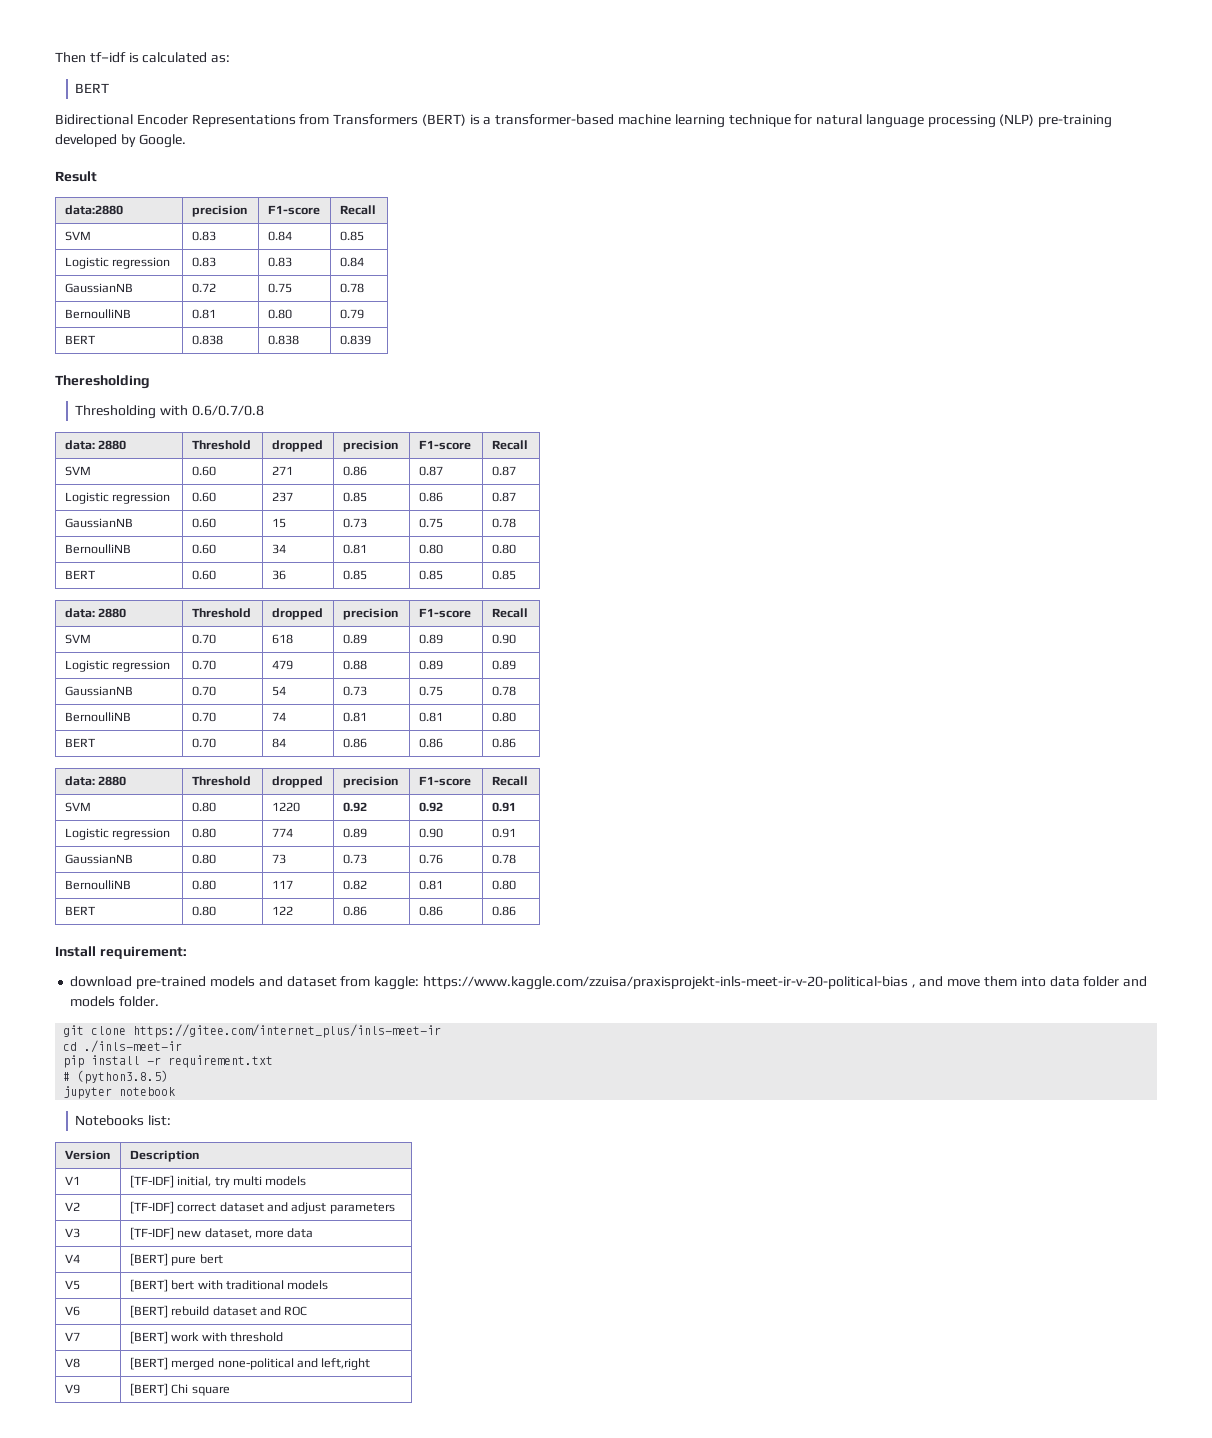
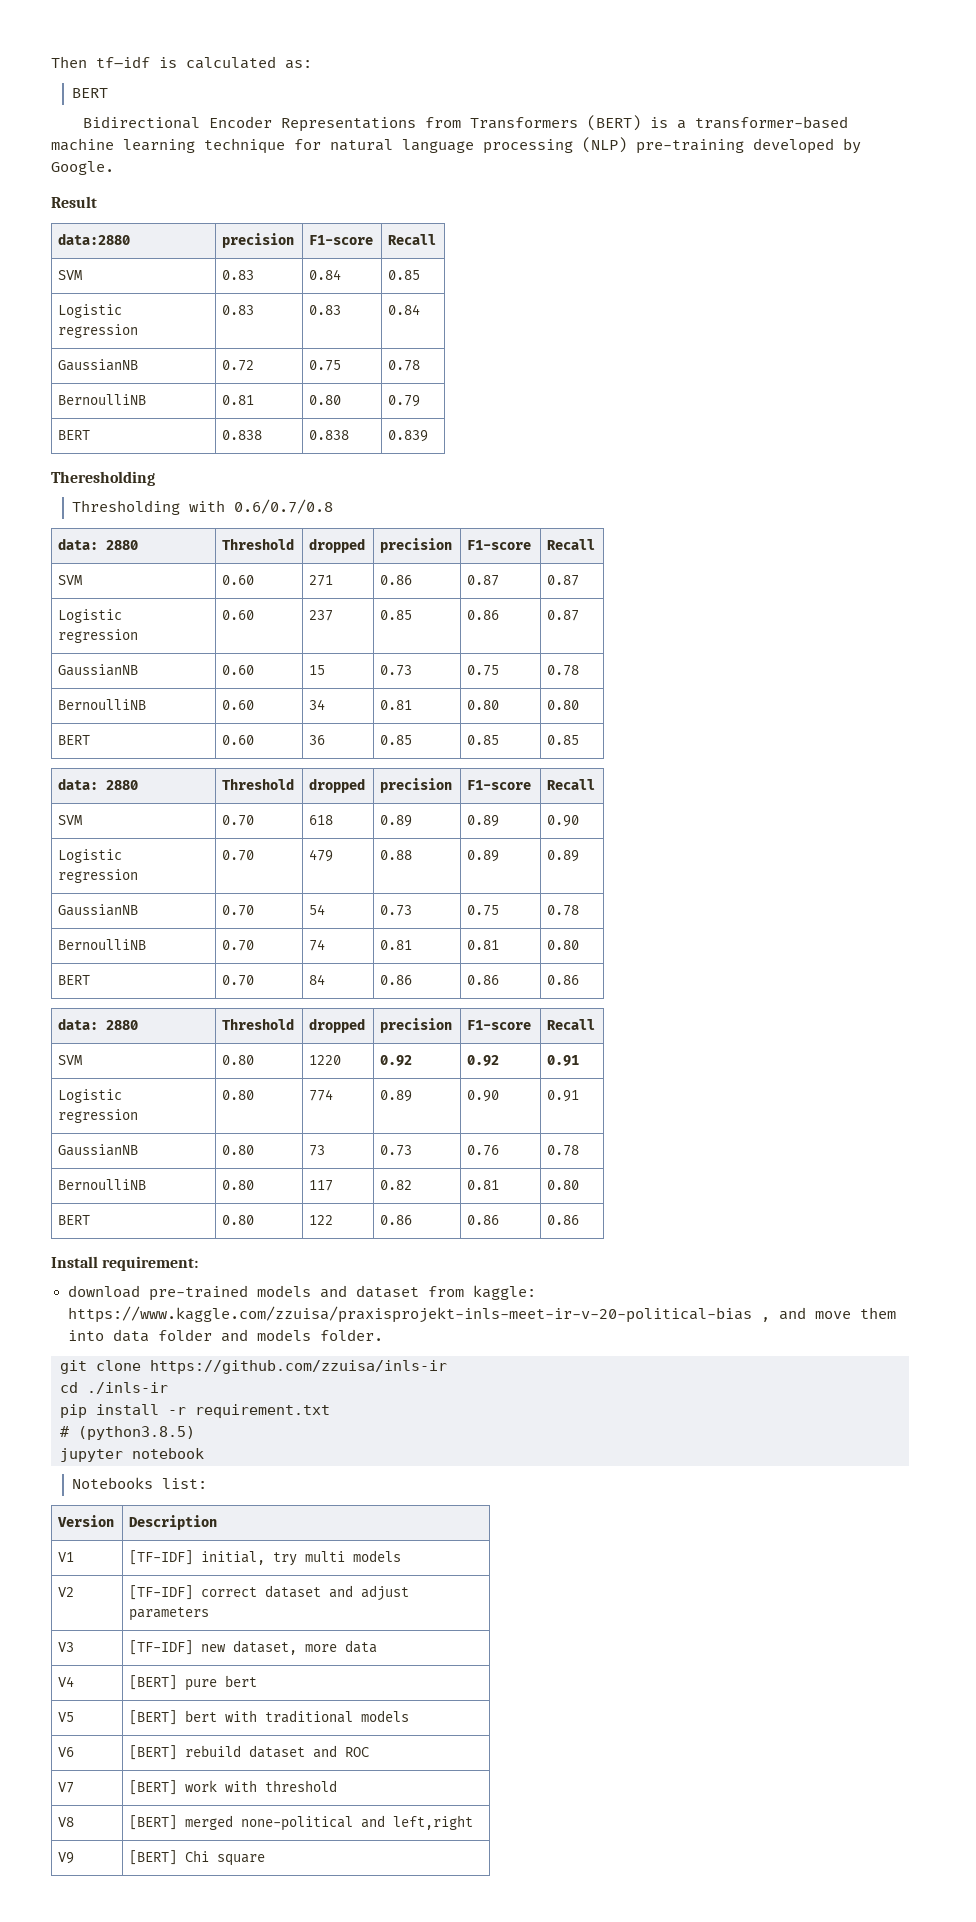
- git clone https://gitee.com/internet_plus/inls-meet-ir
+ git clone https://github.com/zzuisa/inls-ir
- cd ./inls-meet-ir
+ cd ./inls-ir

